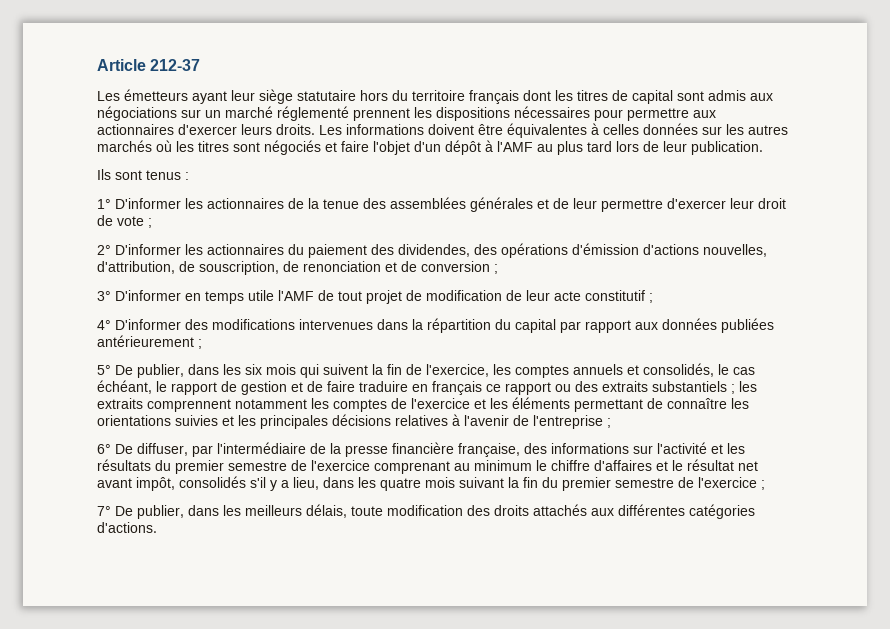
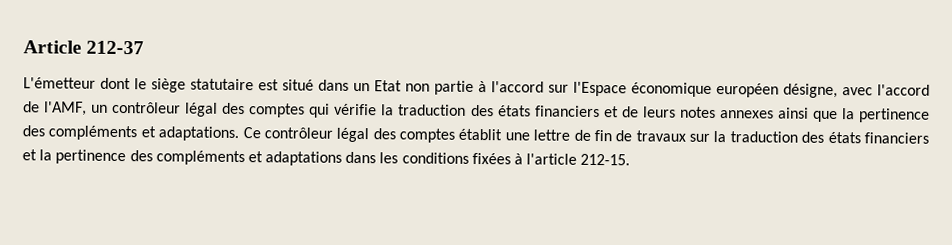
- Les émetteurs ayant leur siège statutaire hors du territoire français dont les titres de capital sont admis aux négociations sur un marché réglementé prennent les dispositions nécessaires pour permettre aux actionnaires d'exercer leurs droits. Les informations doivent être équivalentes à celles données sur les autres marchés où les titres sont négociés et faire l'objet d'un dépôt à l'AMF au plus tard lors de leur publication.
- Ils sont tenus :
- 1° D'informer les actionnaires de la tenue des assemblées générales et de leur permettre d'exercer leur droit de vote ;
- 2° D'informer les actionnaires du paiement des dividendes, des opérations d'émission d'actions nouvelles, d'attribution, de souscription, de renonciation et de conversion ;
- 3° D'informer en temps utile l'AMF de tout projet de modification de leur acte constitutif ;
- 4° D'informer des modifications intervenues dans la répartition du capital par rapport aux données publiées antérieurement ;
- 5° De publier, dans les six mois qui suivent la fin de l'exercice, les comptes annuels et consolidés, le cas échéant, le rapport de gestion et de faire traduire en français ce rapport ou des extraits substantiels ; les extraits comprennent notamment les comptes de l'exercice et les éléments permettant de connaître les orientations suivies et les principales décisions relatives à l'avenir de l'entreprise ;
- 6° De diffuser, par l'intermédiaire de la presse financière française, des informations sur l'activité et les résultats du premier semestre de l'exercice comprenant au minimum le chiffre d'affaires et le résultat net avant impôt, consolidés s'il y a lieu, dans les quatre mois suivant la fin du premier semestre de l'exercice ;
- 7° De publier, dans les meilleurs délais, toute modification des droits attachés aux différentes catégories d'actions.
+ L'émetteur dont le siège statutaire est situé dans un Etat non partie à l'accord sur l'Espace économique européen désigne, avec l'accord de l'AMF, un contrôleur légal des comptes qui vérifie la traduction des états financiers et de leurs notes annexes ainsi que la pertinence des compléments et adaptations. Ce contrôleur légal des comptes établit une lettre de fin de travaux sur la traduction des états financiers et la pertinence des compléments et adaptations dans les conditions fixées à l'article 212-15.

